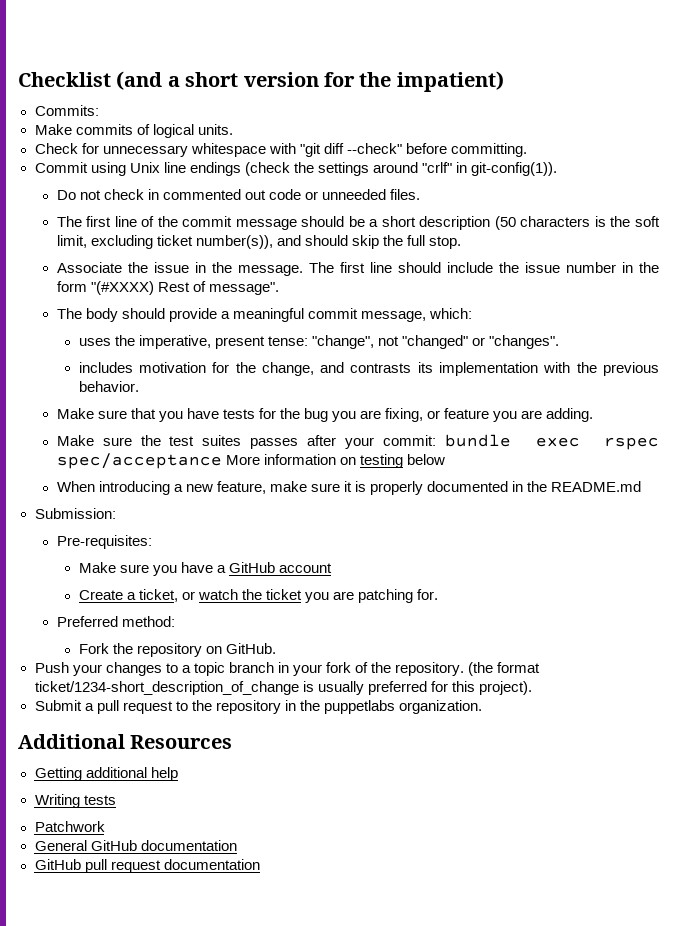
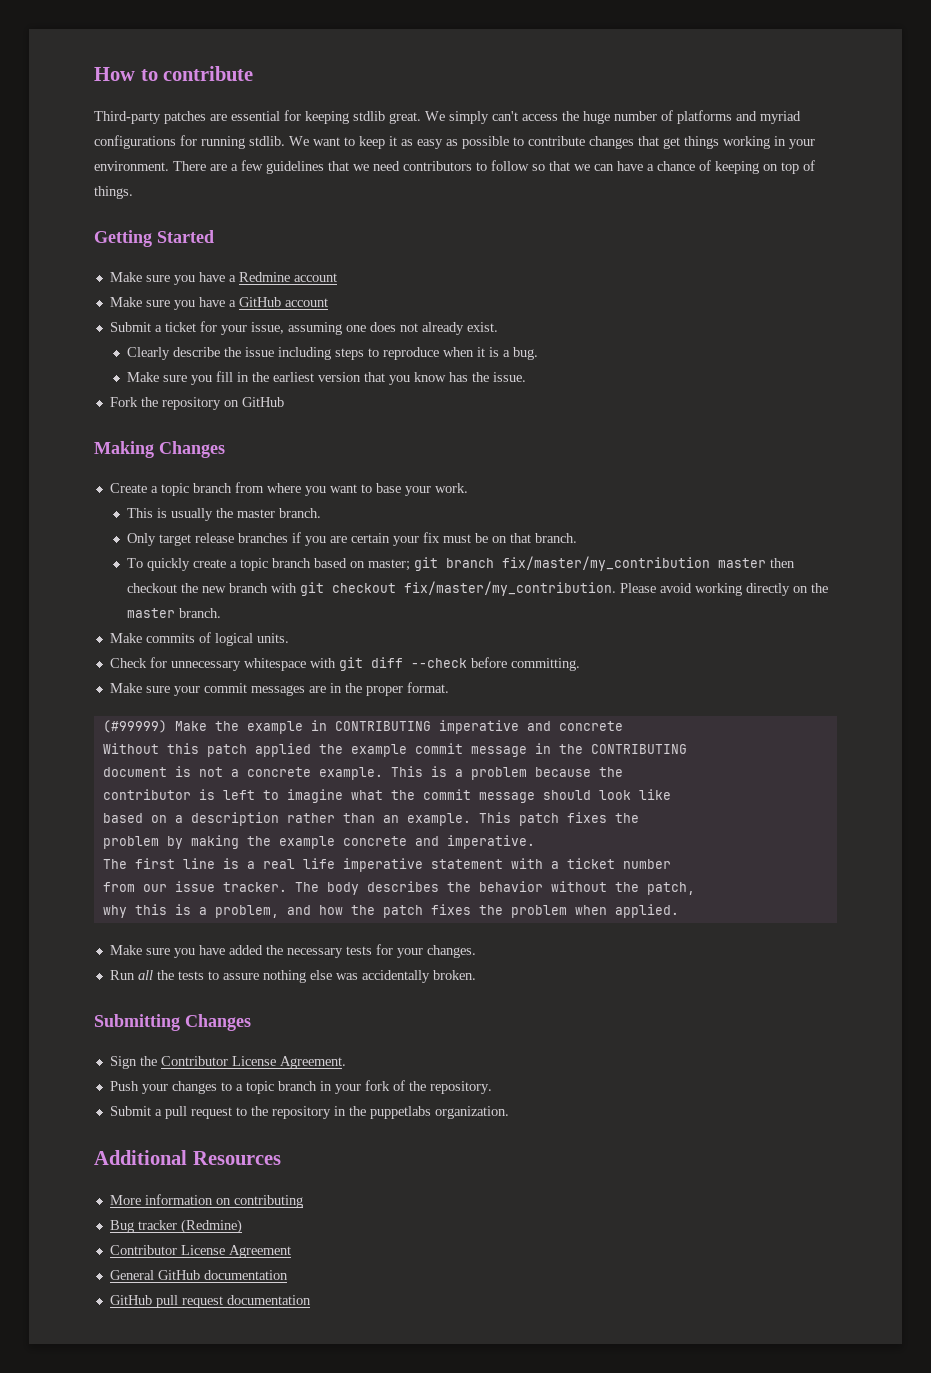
- Checklist (and a short version for the impatient)
- Commits:
+ How to contribute
+ Third-party patches are essential for keeping stdlib great. We simply can't access the huge number of platforms and myriad configurations for running stdlib. We want to keep it as easy as possible to contribute changes that get things working in your environment. There are a few guidelines that we need contributors to follow so that we can have a chance of keeping on top of things.
+ Getting Started
+ Make sure you have a Redmine account
+ Make sure you have a GitHub account
+ Submit a ticket for your issue, assuming one does not already exist.
+ Clearly describe the issue including steps to reproduce when it is a bug.
+ Make sure you fill in the earliest version that you know has the issue.
+ Fork the repository on GitHub
+ Making Changes
+ Create a topic branch from where you want to base your work.
+ This is usually the master branch.
+ Only target release branches if you are certain your fix must be on that branch.
+ To quickly create a topic branch based on master; git branch fix/master/my_contribution master then checkout the new branch with git checkout fix/master/my_contribution. Please avoid working directly on the master branch.
- Check for unnecessary whitespace with "git diff --check" before committing.
+ Check for unnecessary whitespace with git diff --check before committing.
- Commit using Unix line endings (check the settings around "crlf" in git-config(1)).
- Do not check in commented out code or unneeded files.
- The first line of the commit message should be a short description (50 characters is the soft limit, excluding ticket number(s)), and should skip the full stop.
- Associate the issue in the message. The first line should include the issue number in the form "(#XXXX) Rest of message".
- The body should provide a meaningful commit message, which:
- uses the imperative, present tense: "change", not "changed" or "changes".
- includes motivation for the change, and contrasts its implementation with the previous behavior.
- Make sure that you have tests for the bug you are fixing, or feature you are adding.
- Make sure the test suites passes after your commit: bundle exec rspec spec/acceptance More information on testing below
- When introducing a new feature, make sure it is properly documented in the README.md
- Submission:
- Pre-requisites:
- Make sure you have a GitHub account
- Create a ticket, or watch the ticket you are patching for.
- Preferred method:
- Fork the repository on GitHub.
+ Make sure your commit messages are in the proper format.
+ (#99999) Make the example in CONTRIBUTING imperative and concrete
+ Without this patch applied the example commit message in the CONTRIBUTING
+ document is not a concrete example. This is a problem because the
+ contributor is left to imagine what the commit message should look like
+ based on a description rather than an example. This patch fixes the
+ problem by making the example concrete and imperative.
+ The first line is a real life imperative statement with a ticket number
+ from our issue tracker. The body describes the behavior without the patch,
+ why this is a problem, and how the patch fixes the problem when applied.
+ Make sure you have added the necessary tests for your changes.
+ Run all the tests to assure nothing else was accidentally broken.
+ Submitting Changes
+ Sign the Contributor License Agreement.
- (the format ticket/1234-short_description_of_change is usually preferred for this project).
- Getting additional help
- Writing tests
- Patchwork
+ More information on contributing
+ Bug tracker (Redmine)
+ Contributor License Agreement

